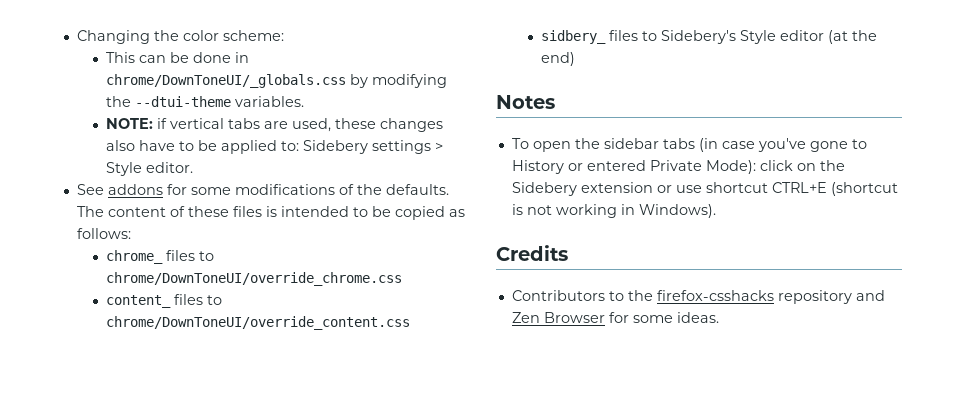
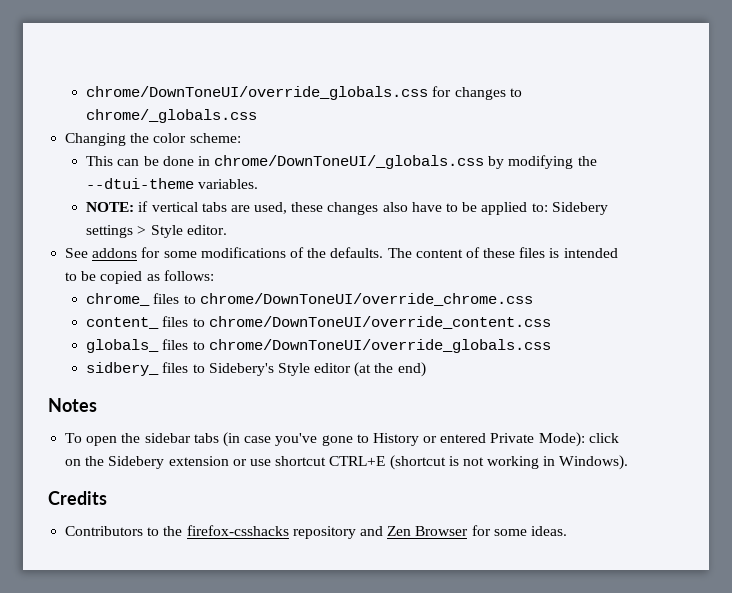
+ chrome/DownToneUI/override_globals.css for changes to chrome/_globals.css
+ globals_ files to chrome/DownToneUI/override_globals.css

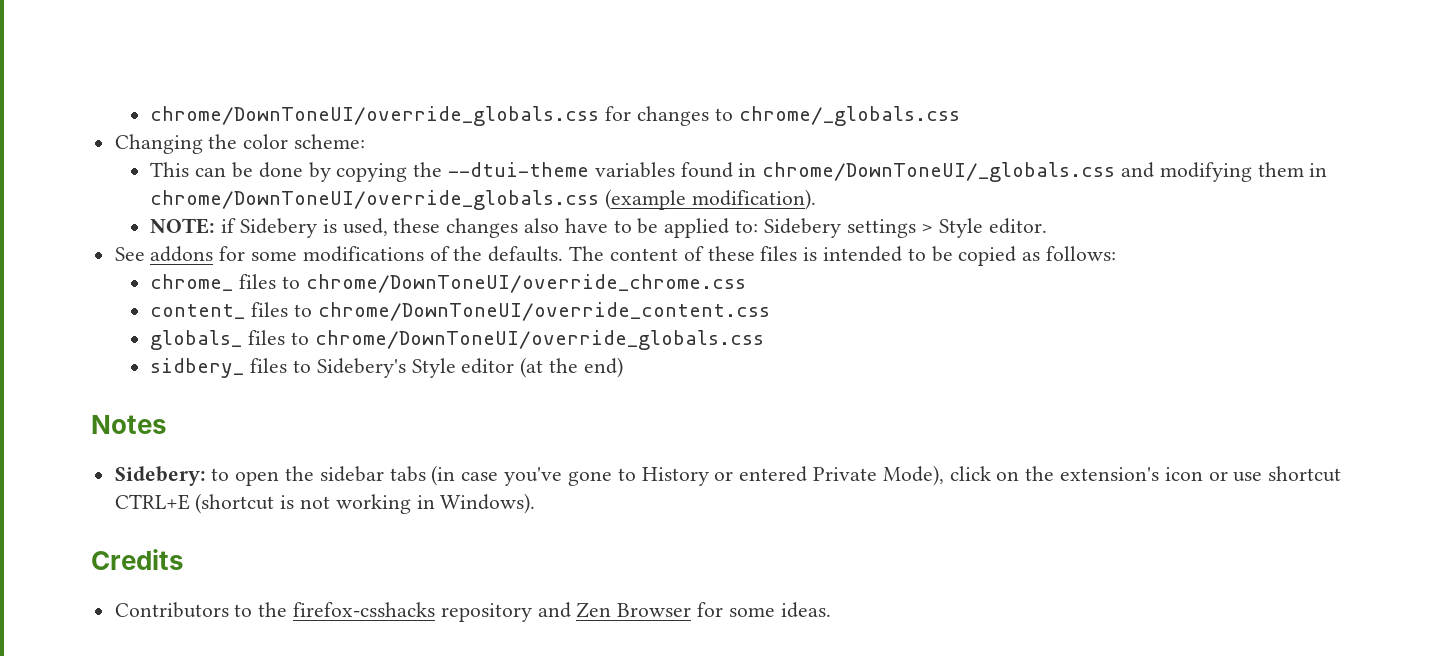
- This can be done in chrome/DownToneUI/_globals.css by modifying the --dtui-theme variables.
+ This can be done by copying the --dtui-theme variables found in chrome/DownToneUI/_globals.css and modifying them in chrome/DownToneUI/override_globals.css (example modification).
- NOTE: if vertical tabs are used, these changes also have to be applied to: Sidebery settings > Style editor.
+ NOTE: if Sidebery is used, these changes also have to be applied to: Sidebery settings > Style editor.
- To open the sidebar tabs (in case you've gone to History or entered Private Mode): click on the Sidebery extension or use shortcut CTRL+E (shortcut is not working in Windows).
+ Sidebery: to open the sidebar tabs (in case you've gone to History or entered Private Mode), click on the extension's icon or use shortcut CTRL+E (shortcut is not working in Windows).

